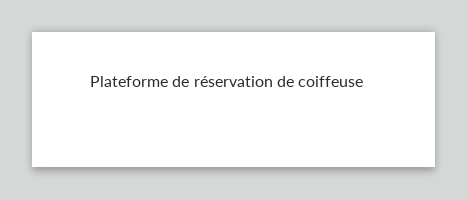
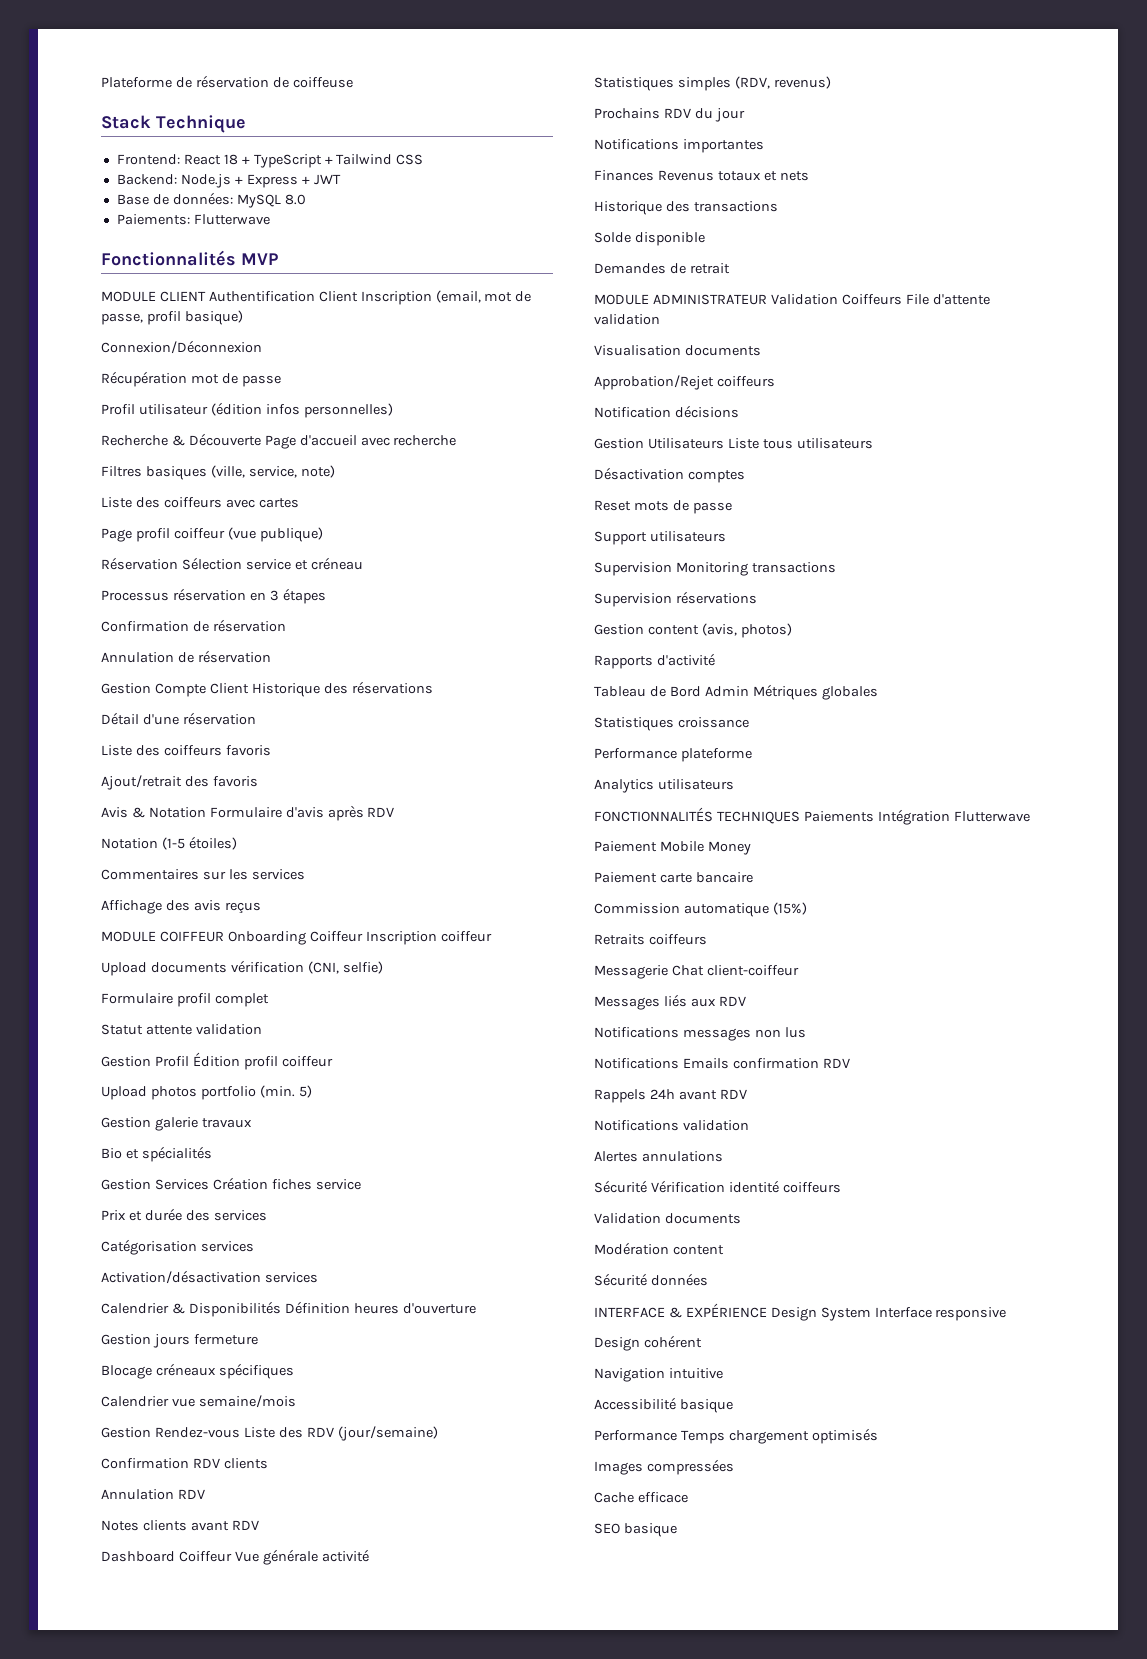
+ Stack Technique
+ Frontend: React 18 + TypeScript + Tailwind CSS
+ Backend: Node.js + Express + JWT
+ Base de données: MySQL 8.0
+ Paiements: Flutterwave
+ Fonctionnalités MVP
+ MODULE CLIENT Authentification Client Inscription (email, mot de passe, profil basique)
+ Connexion/Déconnexion
+ Récupération mot de passe
+ Profil utilisateur (édition infos personnelles)
+ Recherche & Découverte Page d'accueil avec recherche
+ Filtres basiques (ville, service, note)
+ Liste des coiffeurs avec cartes
+ Page profil coiffeur (vue publique)
+ Réservation Sélection service et créneau
+ Processus réservation en 3 étapes
+ Confirmation de réservation
+ Annulation de réservation
+ Gestion Compte Client Historique des réservations
+ Détail d'une réservation
+ Liste des coiffeurs favoris
+ Ajout/retrait des favoris
+ Avis & Notation Formulaire d'avis après RDV
+ Notation (1-5 étoiles)
+ Commentaires sur les services
+ Affichage des avis reçus
+ MODULE COIFFEUR Onboarding Coiffeur Inscription coiffeur
+ Upload documents vérification (CNI, selfie)
+ Formulaire profil complet
+ Statut attente validation
+ Gestion Profil Édition profil coiffeur
+ Upload photos portfolio (min. 5)
+ Gestion galerie travaux
+ Bio et spécialités
+ Gestion Services Création fiches service
+ Prix et durée des services
+ Catégorisation services
+ Activation/désactivation services
+ Calendrier & Disponibilités Définition heures d'ouverture
+ Gestion jours fermeture
+ Blocage créneaux spécifiques
+ Calendrier vue semaine/mois
+ Gestion Rendez-vous Liste des RDV (jour/semaine)
+ Confirmation RDV clients
+ Annulation RDV
+ Notes clients avant RDV
+ Dashboard Coiffeur Vue générale activité
+ Statistiques simples (RDV, revenus)
+ Prochains RDV du jour
+ Notifications importantes
+ Finances Revenus totaux et nets
+ Historique des transactions
+ Solde disponible
+ Demandes de retrait
+ MODULE ADMINISTRATEUR Validation Coiffeurs File d'attente validation
+ Visualisation documents
+ Approbation/Rejet coiffeurs
+ Notification décisions
+ Gestion Utilisateurs Liste tous utilisateurs
+ Désactivation comptes
+ Reset mots de passe
+ Support utilisateurs
+ Supervision Monitoring transactions
+ Supervision réservations
+ Gestion content (avis, photos)
+ Rapports d'activité
+ Tableau de Bord Admin Métriques globales
+ Statistiques croissance
+ Performance plateforme
+ Analytics utilisateurs
+ FONCTIONNALITÉS TECHNIQUES Paiements Intégration Flutterwave
+ Paiement Mobile Money
+ Paiement carte bancaire
+ Commission automatique (15%)
+ Retraits coiffeurs
+ Messagerie Chat client-coiffeur
+ Messages liés aux RDV
+ Notifications messages non lus
+ Notifications Emails confirmation RDV
+ Rappels 24h avant RDV
+ Notifications validation
+ Alertes annulations
+ Sécurité Vérification identité coiffeurs
+ Validation documents
+ Modération content
+ Sécurité données
+ INTERFACE & EXPÉRIENCE Design System Interface responsive
+ Design cohérent
+ Navigation intuitive
+ Accessibilité basique
+ Performance Temps chargement optimisés
+ Images compressées
+ Cache efficace
+ SEO basique

